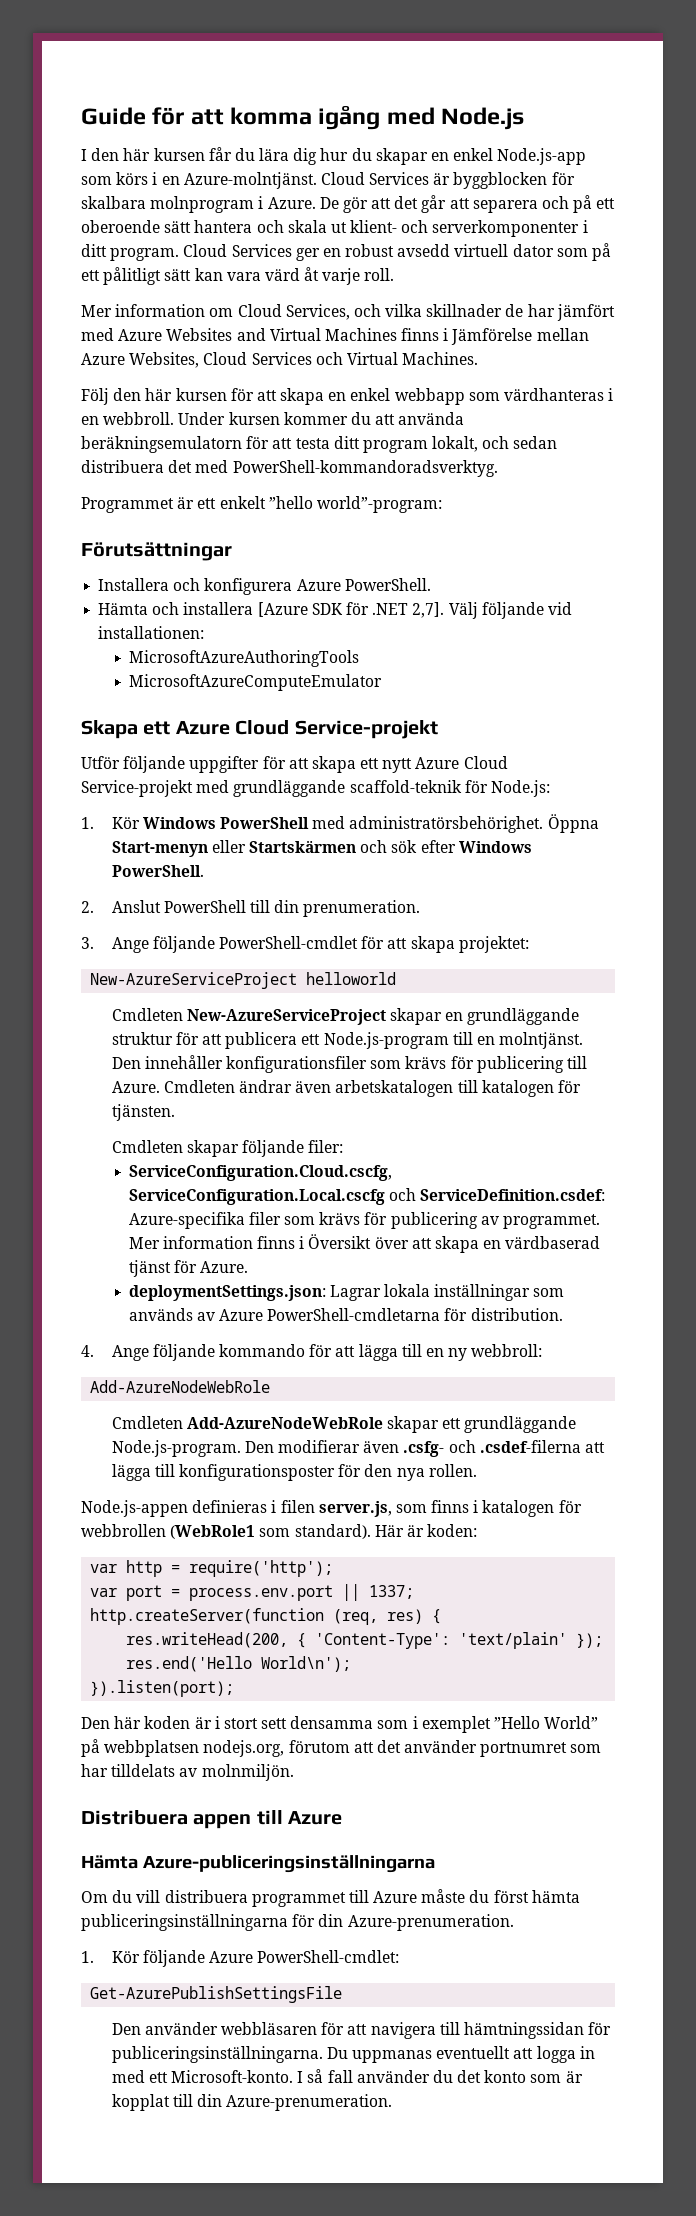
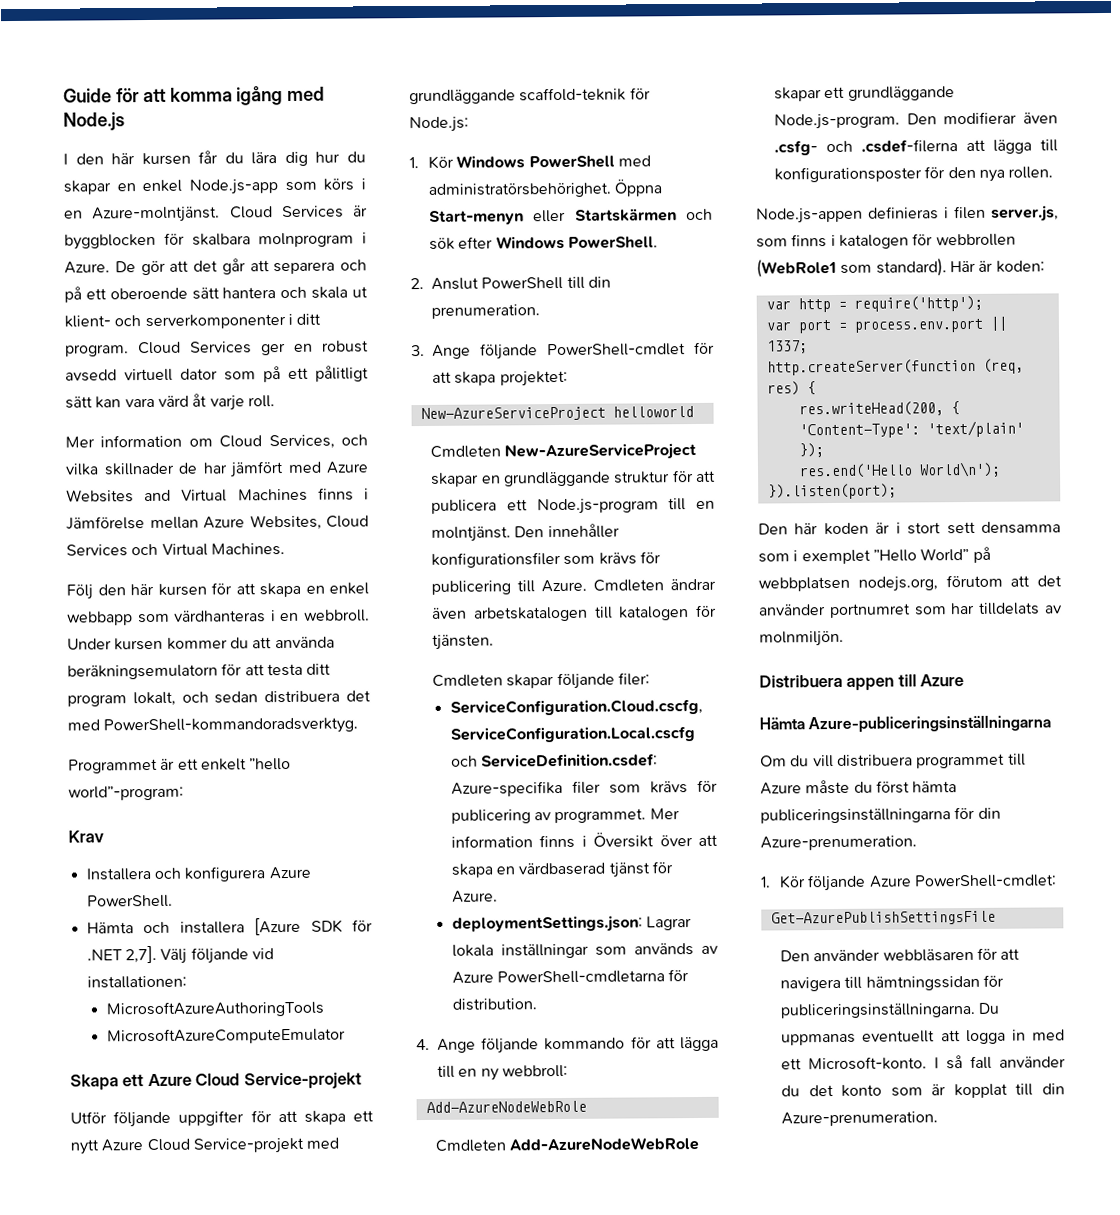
- Förutsättningar
+ Krav

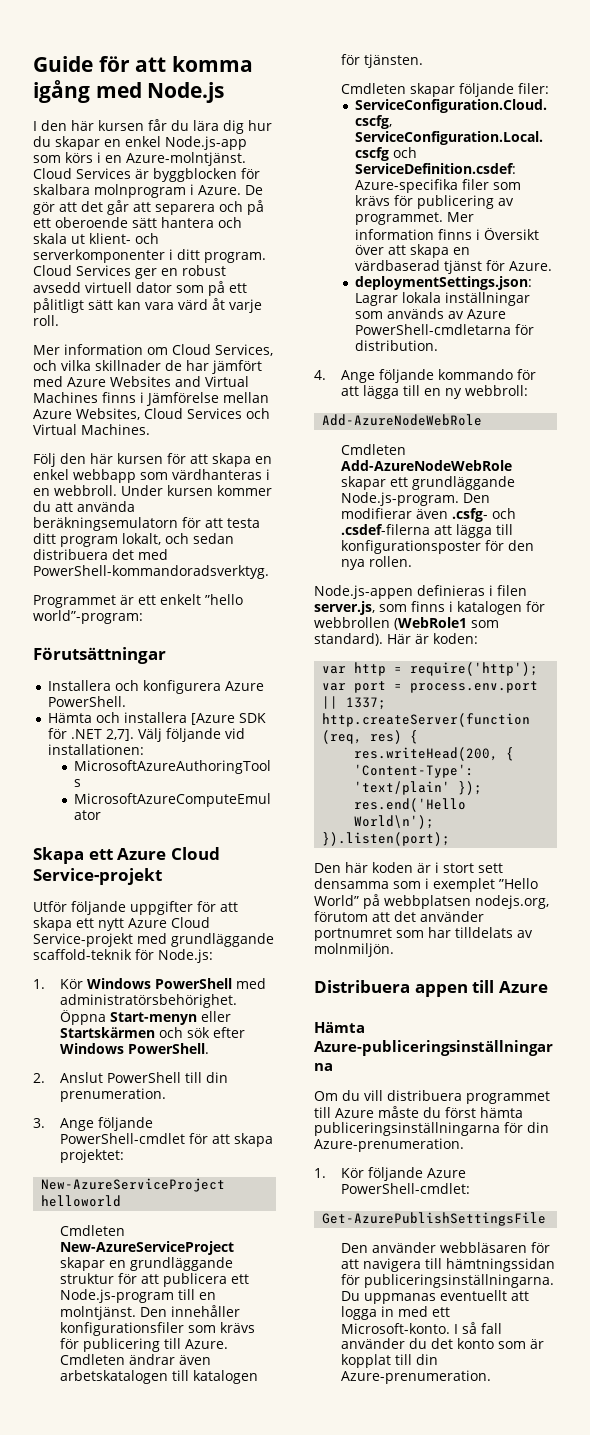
- Krav
+ Förutsättningar

